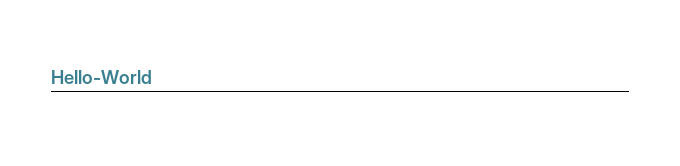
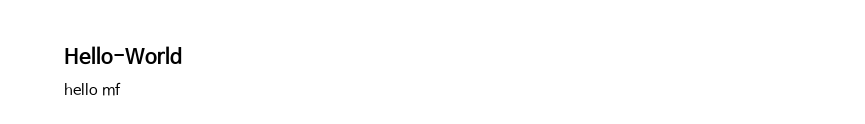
+ hello mf

